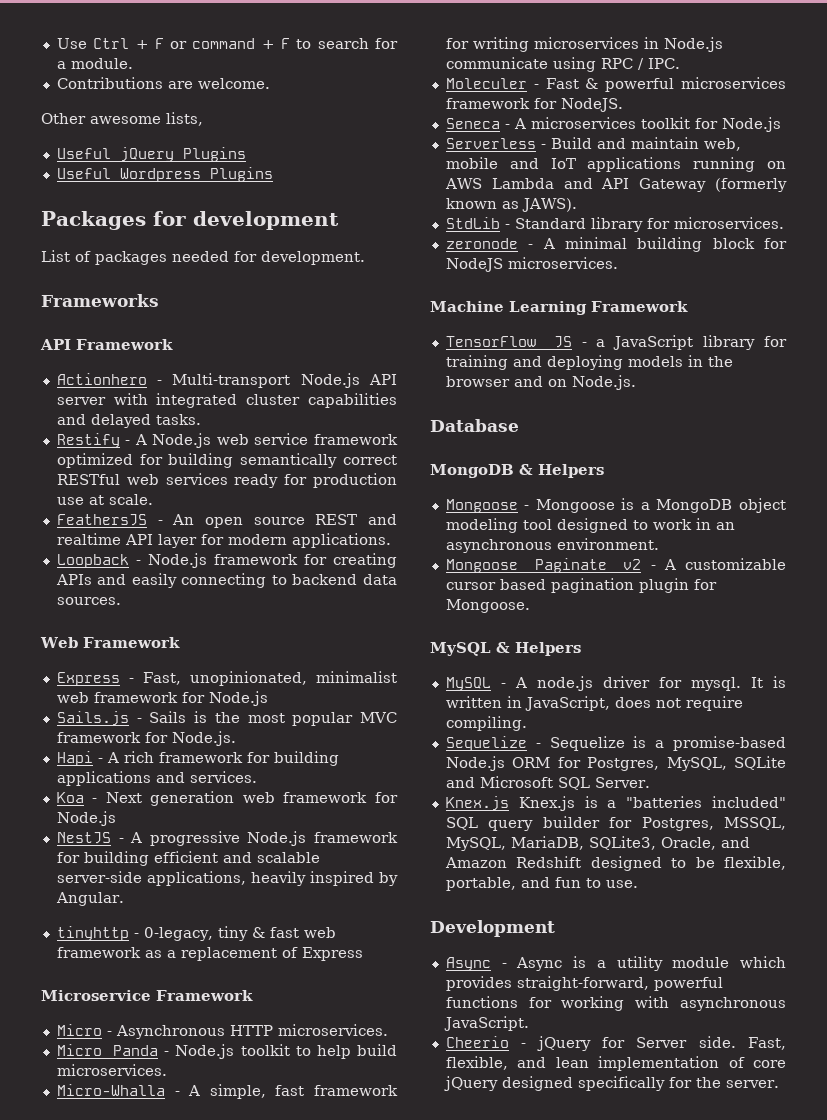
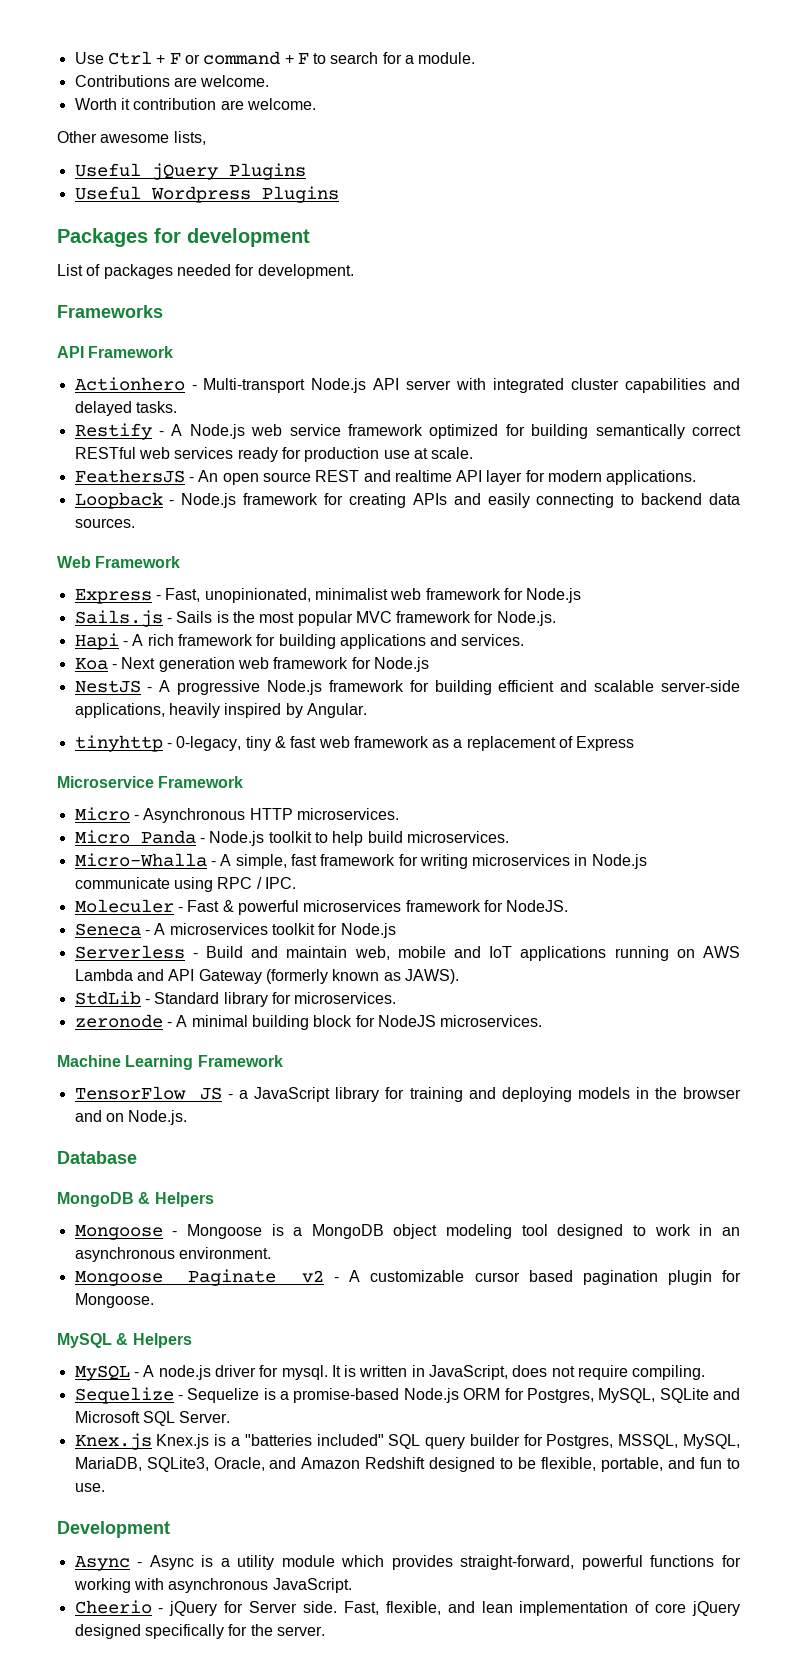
+ Worth it contribution are welcome.

